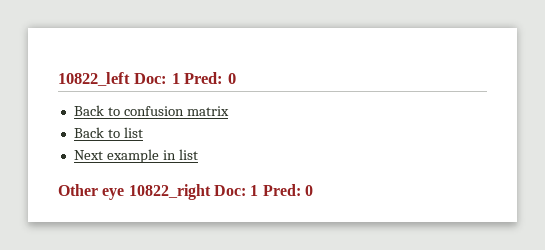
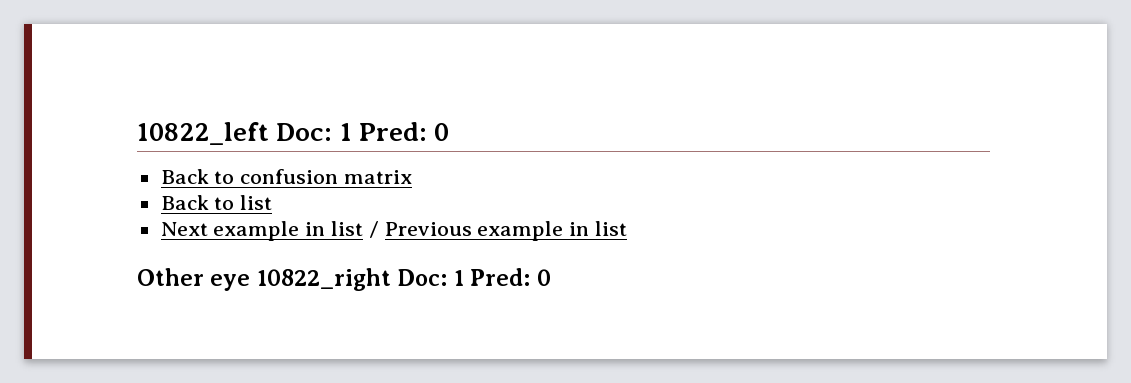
- Next example in list
+ Next example in list / Previous example in list

